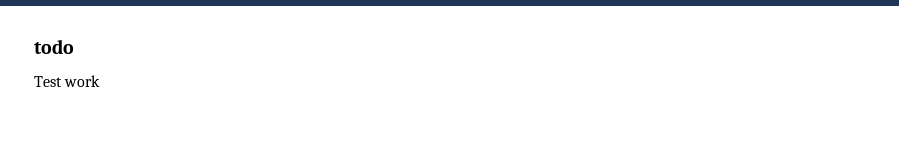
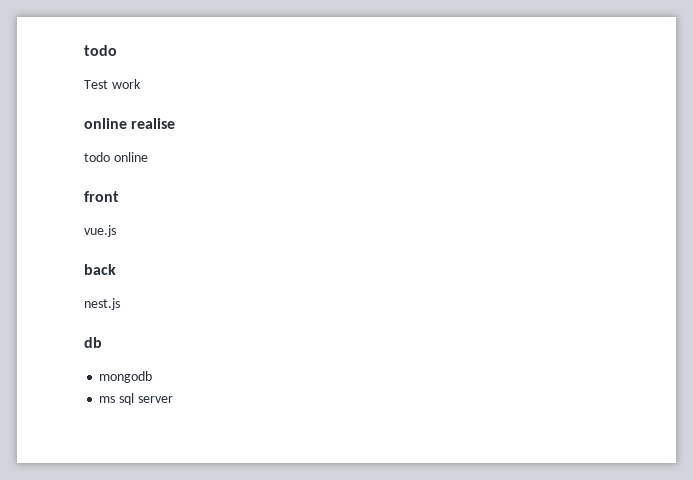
+ online realise
+ todo online
+ front
+ vue.js
+ back
+ nest.js
+ db
+ mongodb
+ ms sql server

